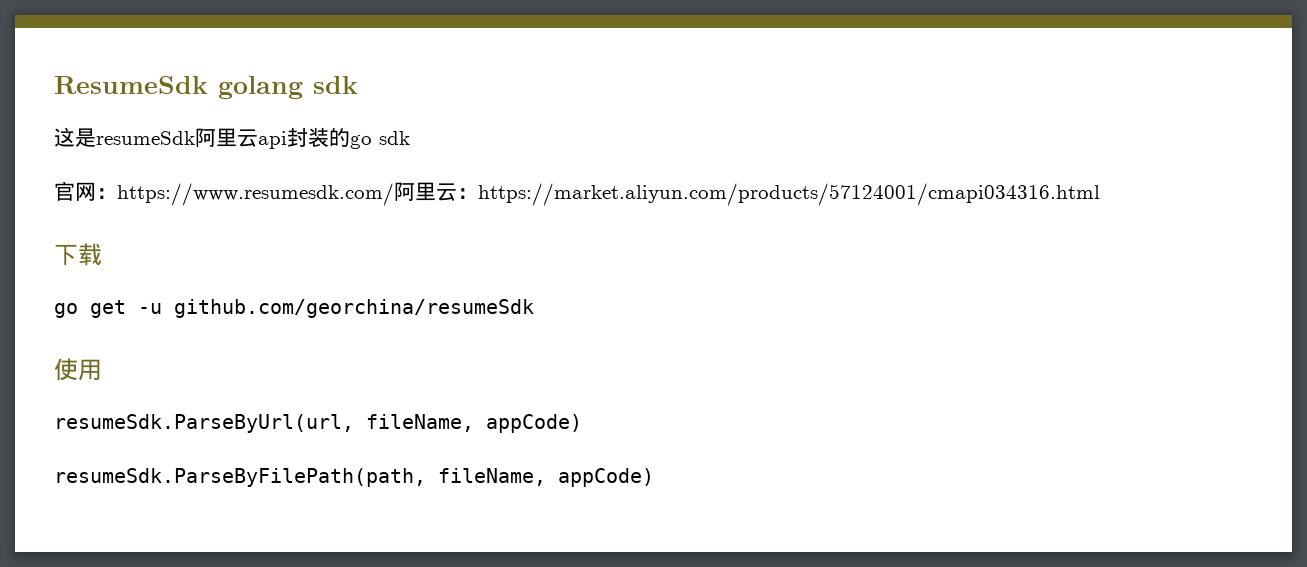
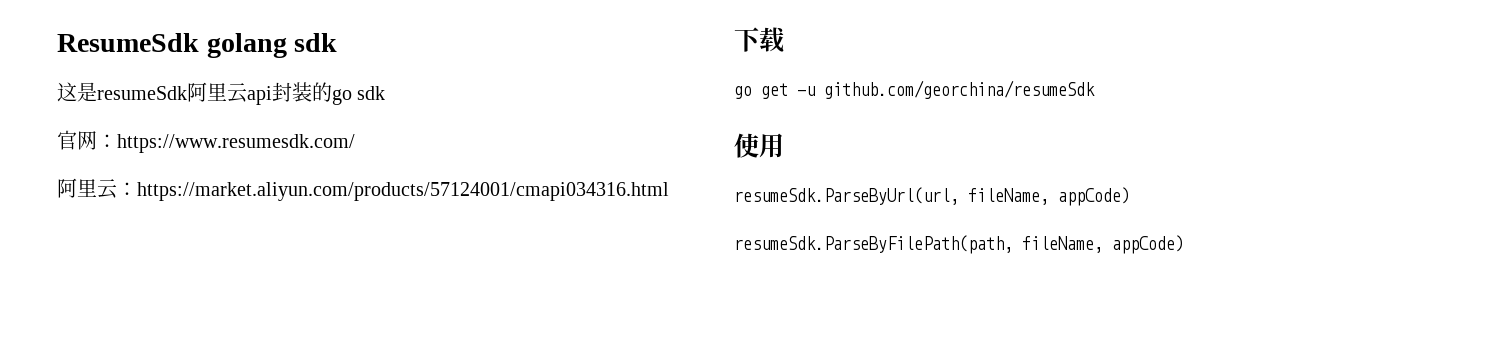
- 官网：https://www.resumesdk.com/阿里云：https://market.aliyun.com/products/57124001/cmapi034316.html
+ 官网：https://www.resumesdk.com/
+ 阿里云：https://market.aliyun.com/products/57124001/cmapi034316.html

